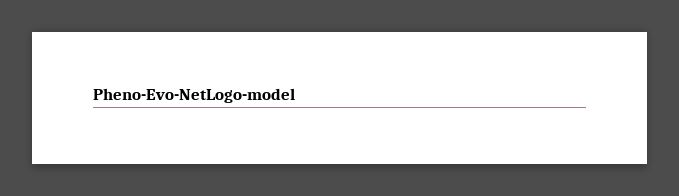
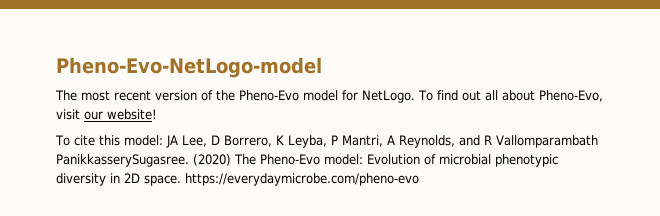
+ The most recent version of the Pheno-Evo model for NetLogo. To find out all about Pheno-Evo, visit our website!
+ To cite this model: JA Lee, D Borrero, K Leyba, P Mantri, A Reynolds, and R Vallomparambath PanikkasserySugasree. (2020) The Pheno-Evo model: Evolution of microbial phenotypic diversity in 2D space. https://everydaymicrobe.com/pheno-evo

